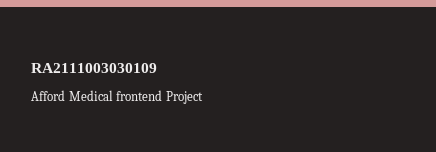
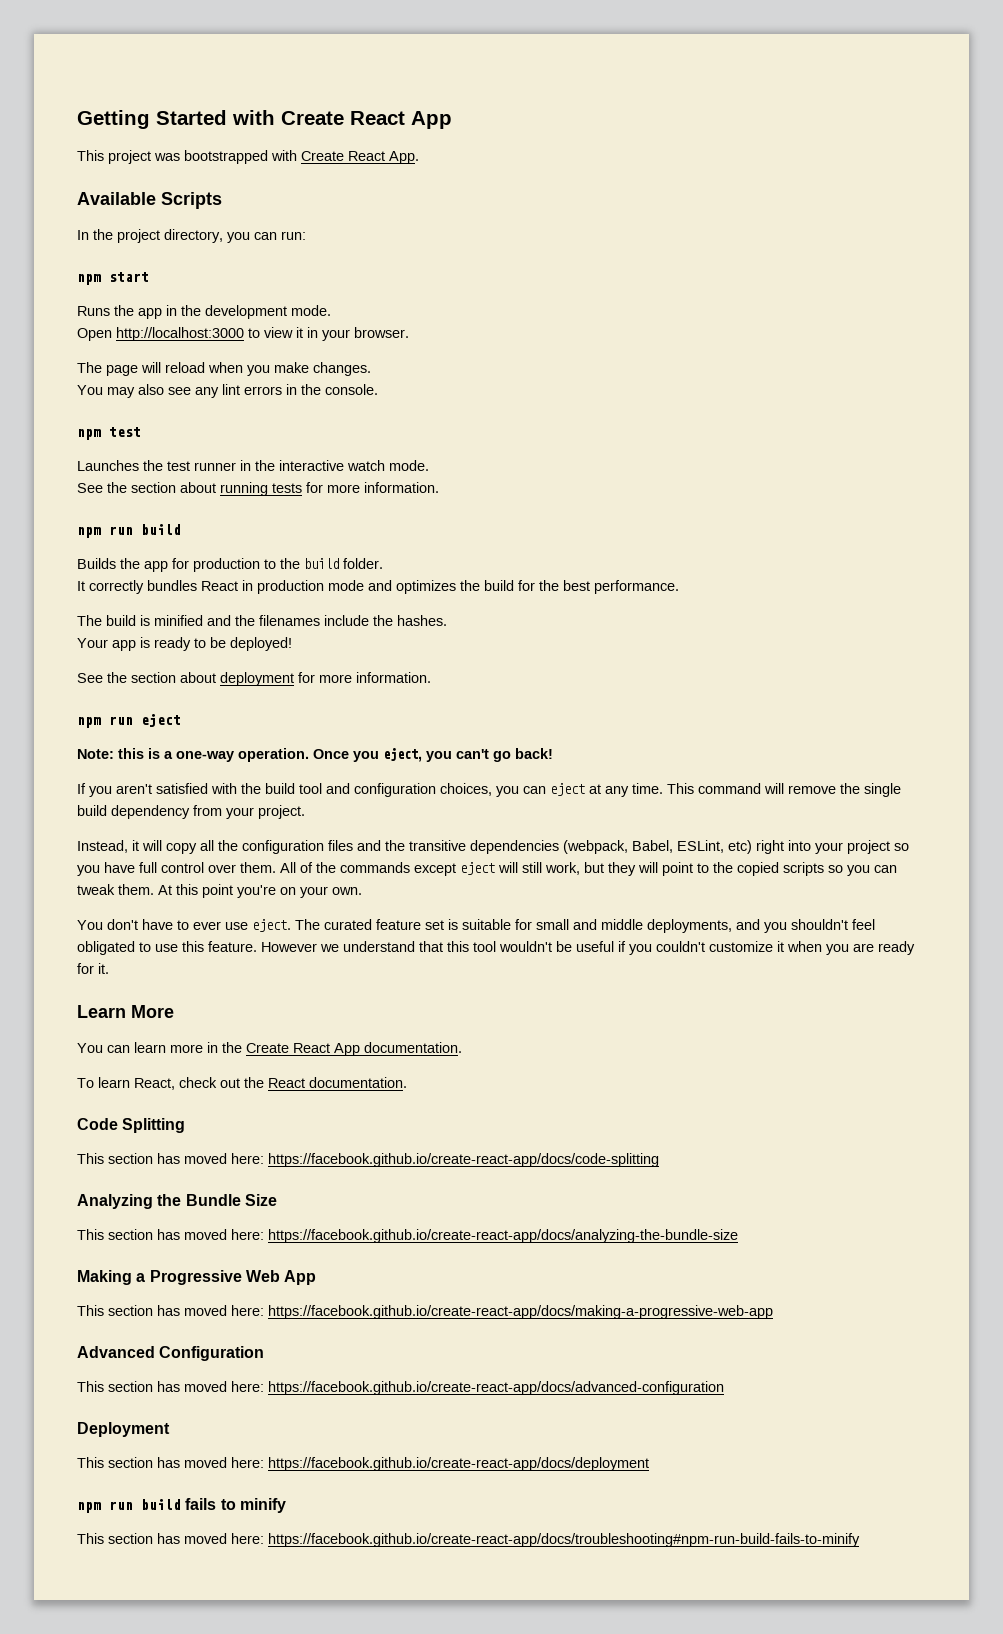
- RA2111003030109
- Afford Medical frontend Project
+ Getting Started with Create React App
+ This project was bootstrapped with Create React App.
+ Available Scripts
+ In the project directory, you can run:
+ npm start
+ Runs the app in the development mode.
+ Open http://localhost:3000 to view it in your browser.
+ The page will reload when you make changes.
+ You may also see any lint errors in the console.
+ npm test
+ Launches the test runner in the interactive watch mode.
+ See the section about running tests for more information.
+ npm run build
+ Builds the app for production to the build folder.
+ It correctly bundles React in production mode and optimizes the build for the best performance.
+ The build is minified and the filenames include the hashes.
+ Your app is ready to be deployed!
+ See the section about deployment for more information.
+ npm run eject
+ Note: this is a one-way operation. Once you eject, you can't go back!
+ If you aren't satisfied with the build tool and configuration choices, you can eject at any time. This command will remove the single build dependency from your project.
+ Instead, it will copy all the configuration files and the transitive dependencies (webpack, Babel, ESLint, etc) right into your project so you have full control over them. All of the commands except eject will still work, but they will point to the copied scripts so you can tweak them. At this point you're on your own.
+ You don't have to ever use eject. The curated feature set is suitable for small and middle deployments, and you shouldn't feel obligated to use this feature. However we understand that this tool wouldn't be useful if you couldn't customize it when you are ready for it.
+ Learn More
+ You can learn more in the Create React App documentation.
+ To learn React, check out the React documentation.
+ Code Splitting
+ This section has moved here: https://facebook.github.io/create-react-app/docs/code-splitting
+ Analyzing the Bundle Size
+ This section has moved here: https://facebook.github.io/create-react-app/docs/analyzing-the-bundle-size
+ Making a Progressive Web App
+ This section has moved here: https://facebook.github.io/create-react-app/docs/making-a-progressive-web-app
+ Advanced Configuration
+ This section has moved here: https://facebook.github.io/create-react-app/docs/advanced-configuration
+ Deployment
+ This section has moved here: https://facebook.github.io/create-react-app/docs/deployment
+ npm run build fails to minify
+ This section has moved here: https://facebook.github.io/create-react-app/docs/troubleshooting#npm-run-build-fails-to-minify

